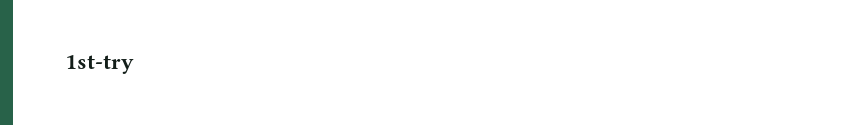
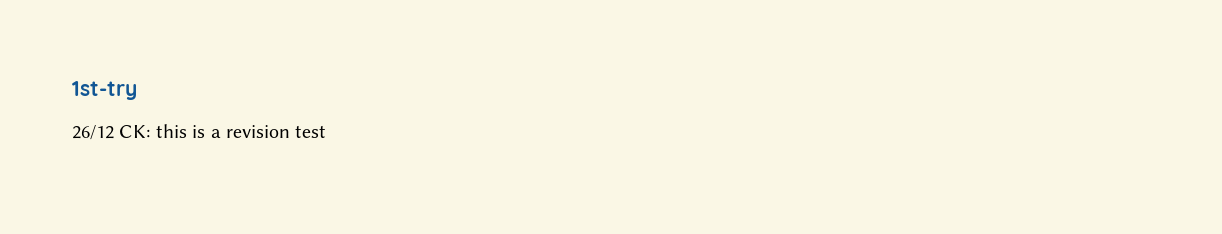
+ 26/12 CK: this is a revision test

